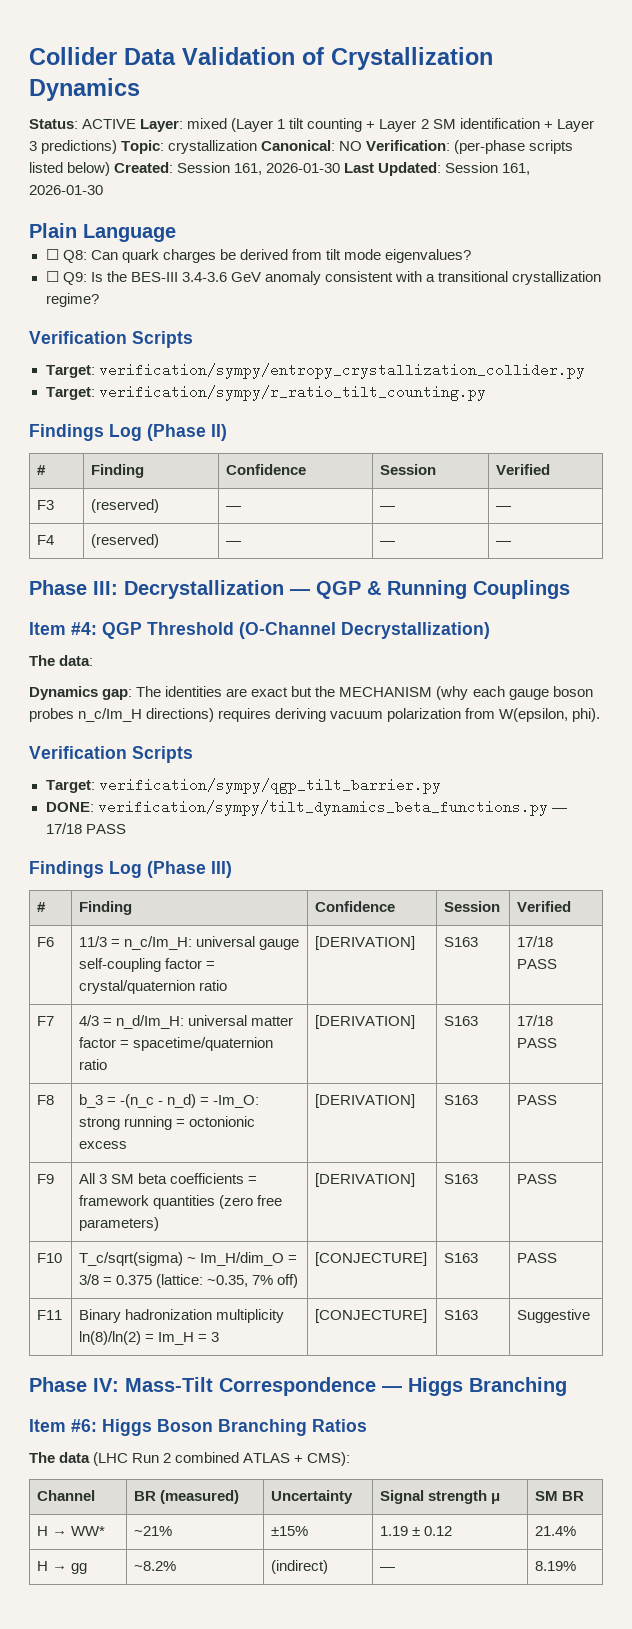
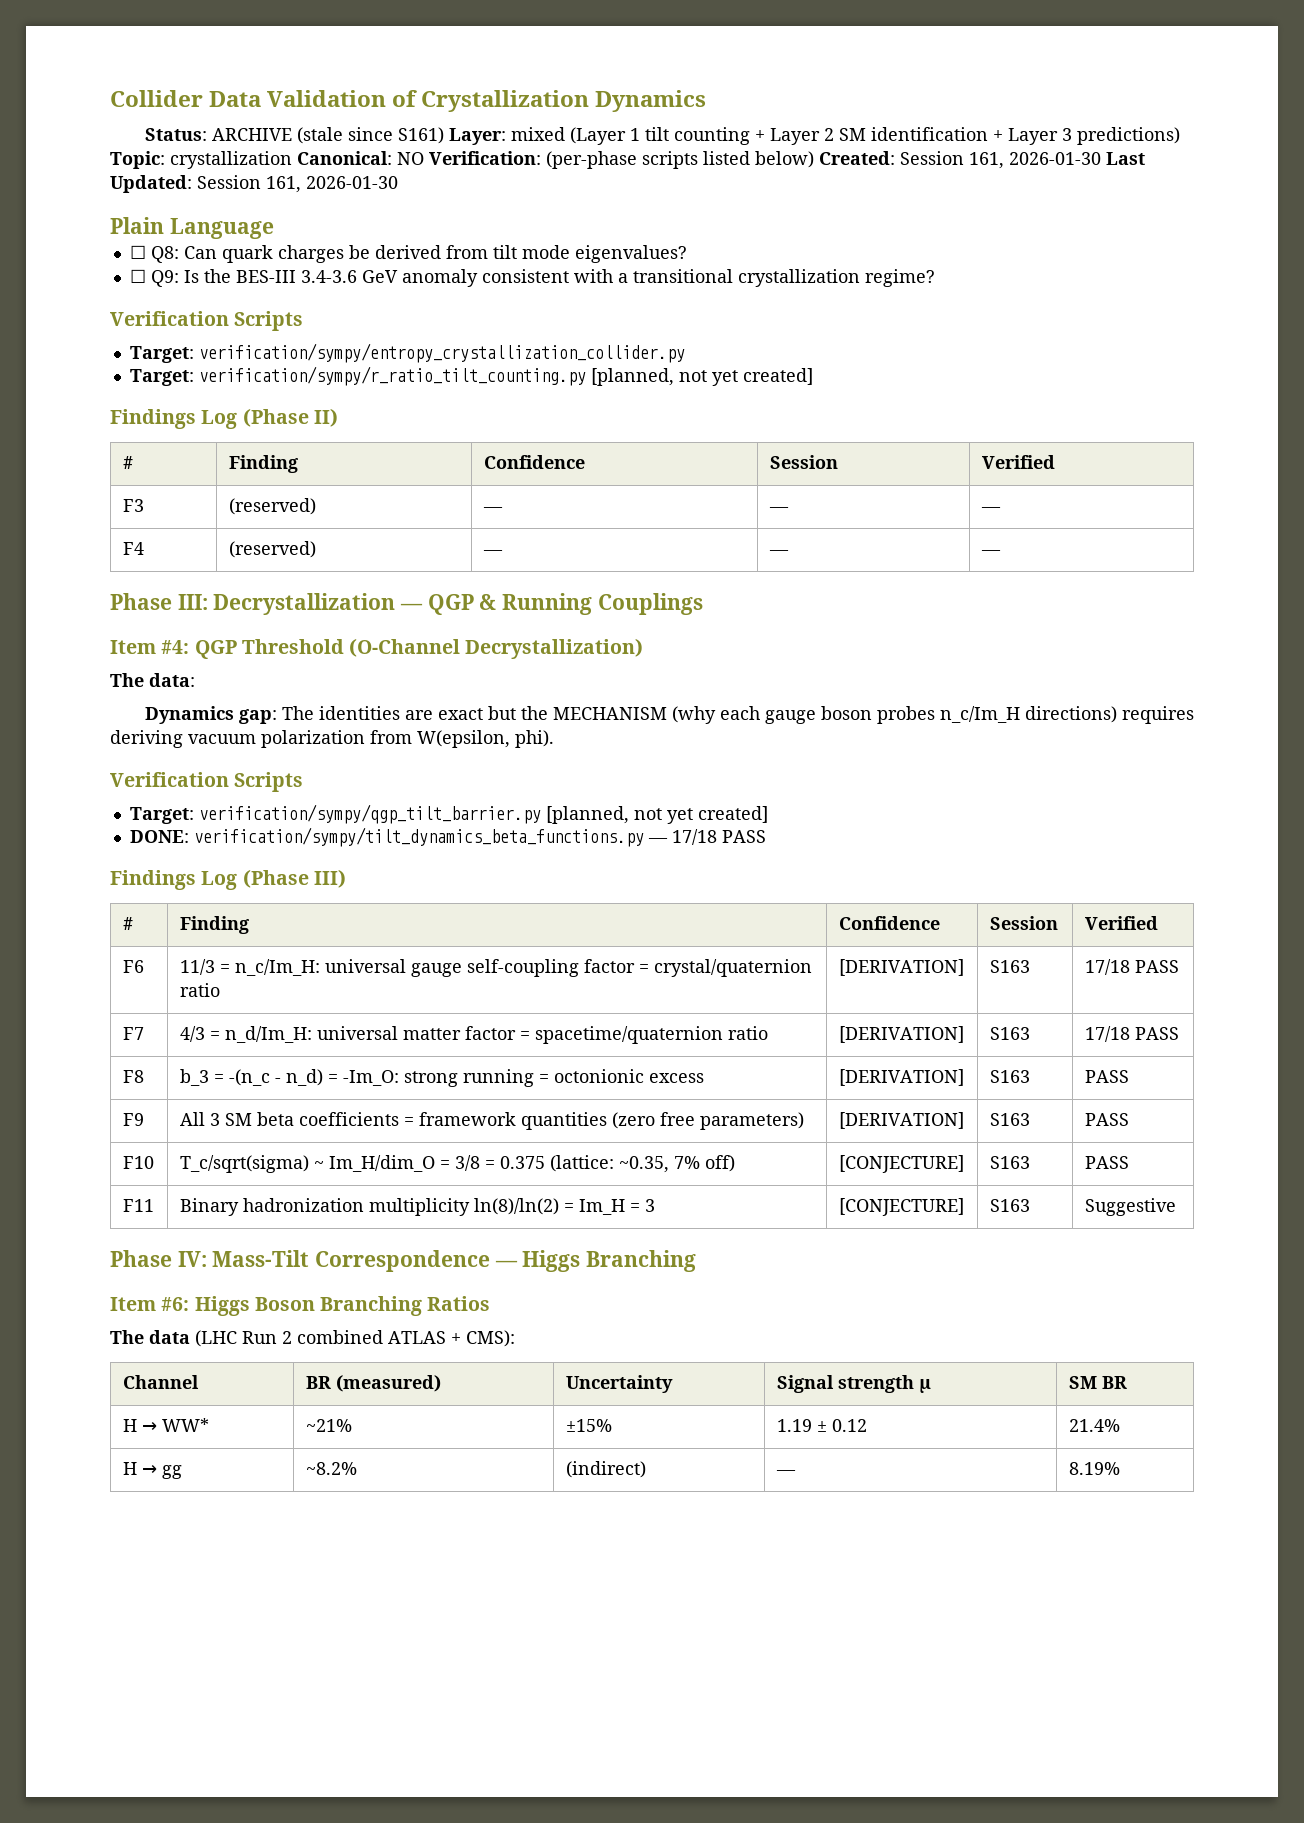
- Status: ACTIVE Layer: mixed (Layer 1 tilt counting + Layer 2 SM identification + Layer 3 predictions) Topic: crystallization Canonical: NO Verification: (per-phase scripts listed below) Created: Session 161, 2026-01-30 Last Updated: Session 161, 2026-01-30
+ Status: ARCHIVE (stale since S161) Layer: mixed (Layer 1 tilt counting + Layer 2 SM identification + Layer 3 predictions) Topic: crystallization Canonical: NO Verification: (per-phase scripts listed below) Created: Session 161, 2026-01-30 Last Updated: Session 161, 2026-01-30
- Target: verification/sympy/r_ratio_tilt_counting.py
+ Target: verification/sympy/r_ratio_tilt_counting.py [planned, not yet created]
- Target: verification/sympy/qgp_tilt_barrier.py
+ Target: verification/sympy/qgp_tilt_barrier.py [planned, not yet created]

